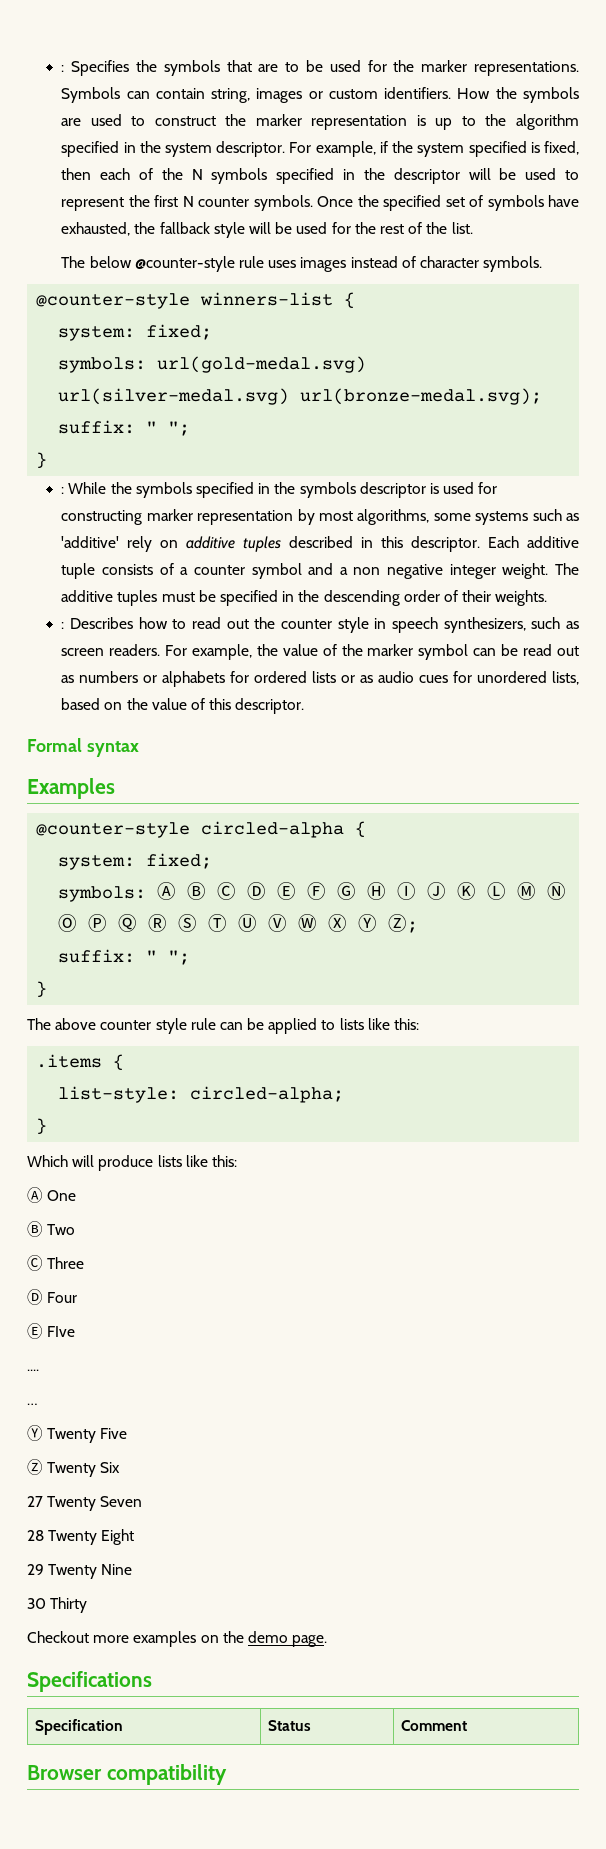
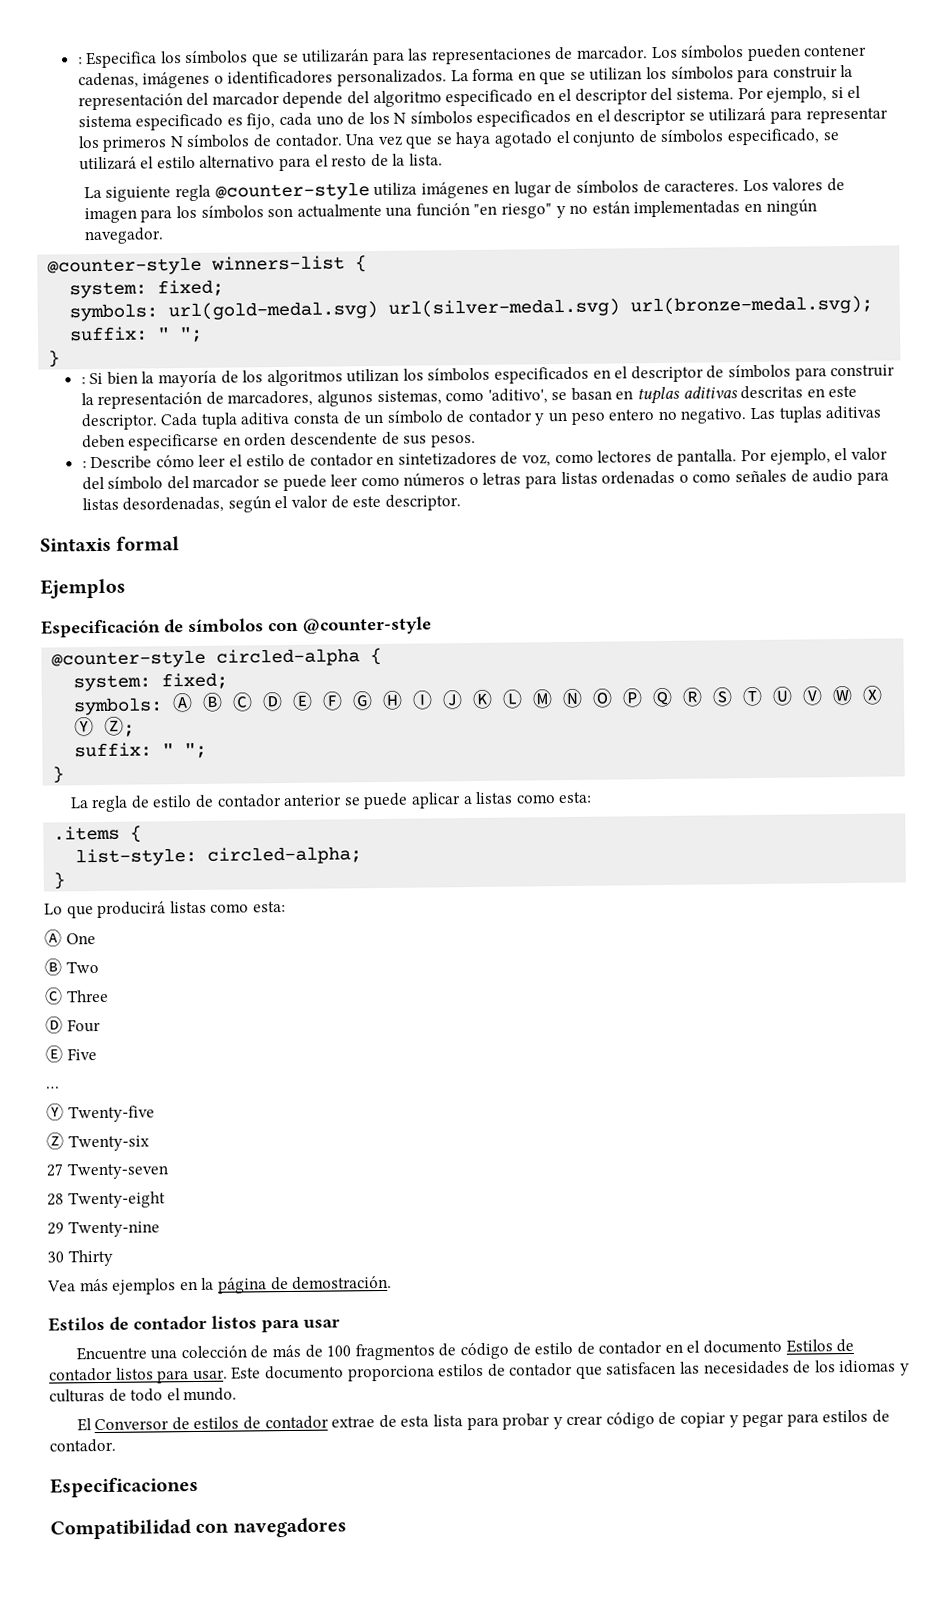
- : Specifies the symbols that are to be used for the marker representations. Symbols can contain string, images or custom identifiers. How the symbols are used to construct the marker representation is up to the algorithm specified in the system descriptor. For example, if the system specified is fixed, then each of the N symbols specified in the descriptor will be used to represent the first N counter symbols. Once the specified set of symbols have exhausted, the fallback style will be used for the rest of the list.
- The below @counter-style rule uses images instead of character symbols.
+ : Especifica los símbolos que se utilizarán para las representaciones de marcador. Los símbolos pueden contener cadenas, imágenes o identificadores personalizados. La forma en que se utilizan los símbolos para construir la representación del marcador depende del algoritmo especificado en el descriptor del sistema. Por ejemplo, si el sistema especificado es fijo, cada uno de los N símbolos especificados en el descriptor se utilizará para representar los primeros N símbolos de contador. Una vez que se haya agotado el conjunto de símbolos especificado, se utilizará el estilo alternativo para el resto de la lista.
+ La siguiente regla @counter-style utiliza imágenes en lugar de símbolos de caracteres. Los valores de imagen para los símbolos son actualmente una función "en riesgo" y no están implementadas en ningún navegador.
- : While the symbols specified in the symbols descriptor is used for constructing marker representation by most algorithms, some systems such as 'additive' rely on additive tuples described in this descriptor. Each additive tuple consists of a counter symbol and a non negative integer weight. The additive tuples must be specified in the descending order of their weights.
- : Describes how to read out the counter style in speech synthesizers, such as screen readers. For example, the value of the marker symbol can be read out as numbers or alphabets for ordered lists or as audio cues for unordered lists, based on the value of this descriptor.
- Formal syntax
- Examples
+ : Si bien la mayoría de los algoritmos utilizan los símbolos especificados en el descriptor de símbolos para construir la representación de marcadores, algunos sistemas, como 'aditivo', se basan en tuplas aditivas descritas en este descriptor. Cada tupla aditiva consta de un símbolo de contador y un peso entero no negativo. Las tuplas aditivas deben especificarse en orden descendente de sus pesos.
+ : Describe cómo leer el estilo de contador en sintetizadores de voz, como lectores de pantalla. Por ejemplo, el valor del símbolo del marcador se puede leer como números o letras para listas ordenadas o como señales de audio para listas desordenadas, según el valor de este descriptor.
+ Sintaxis formal
+ Ejemplos
+ Especificación de símbolos con @counter-style
- The above counter style rule can be applied to lists like this:
+ La regla de estilo de contador anterior se puede aplicar a listas como esta:
- Which will produce lists like this:
+ Lo que producirá listas como esta:
- Ⓔ FIve
- ....
+ Ⓔ Five
- Ⓨ Twenty Five
+ Ⓨ Twenty-five
- Ⓩ Twenty Six
+ Ⓩ Twenty-six
- 27 Twenty Seven
+ 27 Twenty-seven
- 28 Twenty Eight
+ 28 Twenty-eight
- 29 Twenty Nine
+ 29 Twenty-nine
- Checkout more examples on the demo page.
- Specifications
- Specification | Status | Comment
- Browser compatibility
+ Vea más ejemplos en la página de demostración.
+ Estilos de contador listos para usar
+ Encuentre una colección de más de 100 fragmentos de código de estilo de contador en el documento Estilos de contador listos para usar. Este documento proporciona estilos de contador que satisfacen las necesidades de los idiomas y culturas de todo el mundo.
+ El Conversor de estilos de contador extrae de esta lista para probar y crear código de copiar y pegar para estilos de contador.
+ Especificaciones
+ Compatibilidad con navegadores

